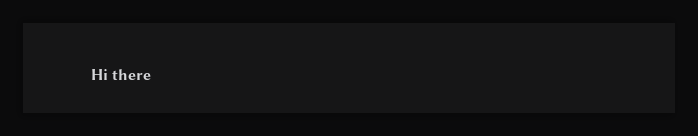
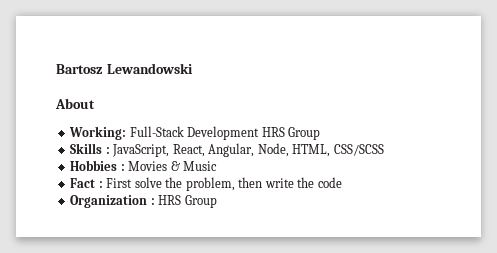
- Hi there
+ Bartosz Lewandowski
+ About
+ Working: Full-Stack Development HRS Group
+ Skills : JavaScript, React, Angular, Node, HTML, CSS/SCSS
+ Hobbies : Movies & Music
+ Fact : First solve the problem, then write the code
+ Organization : HRS Group

